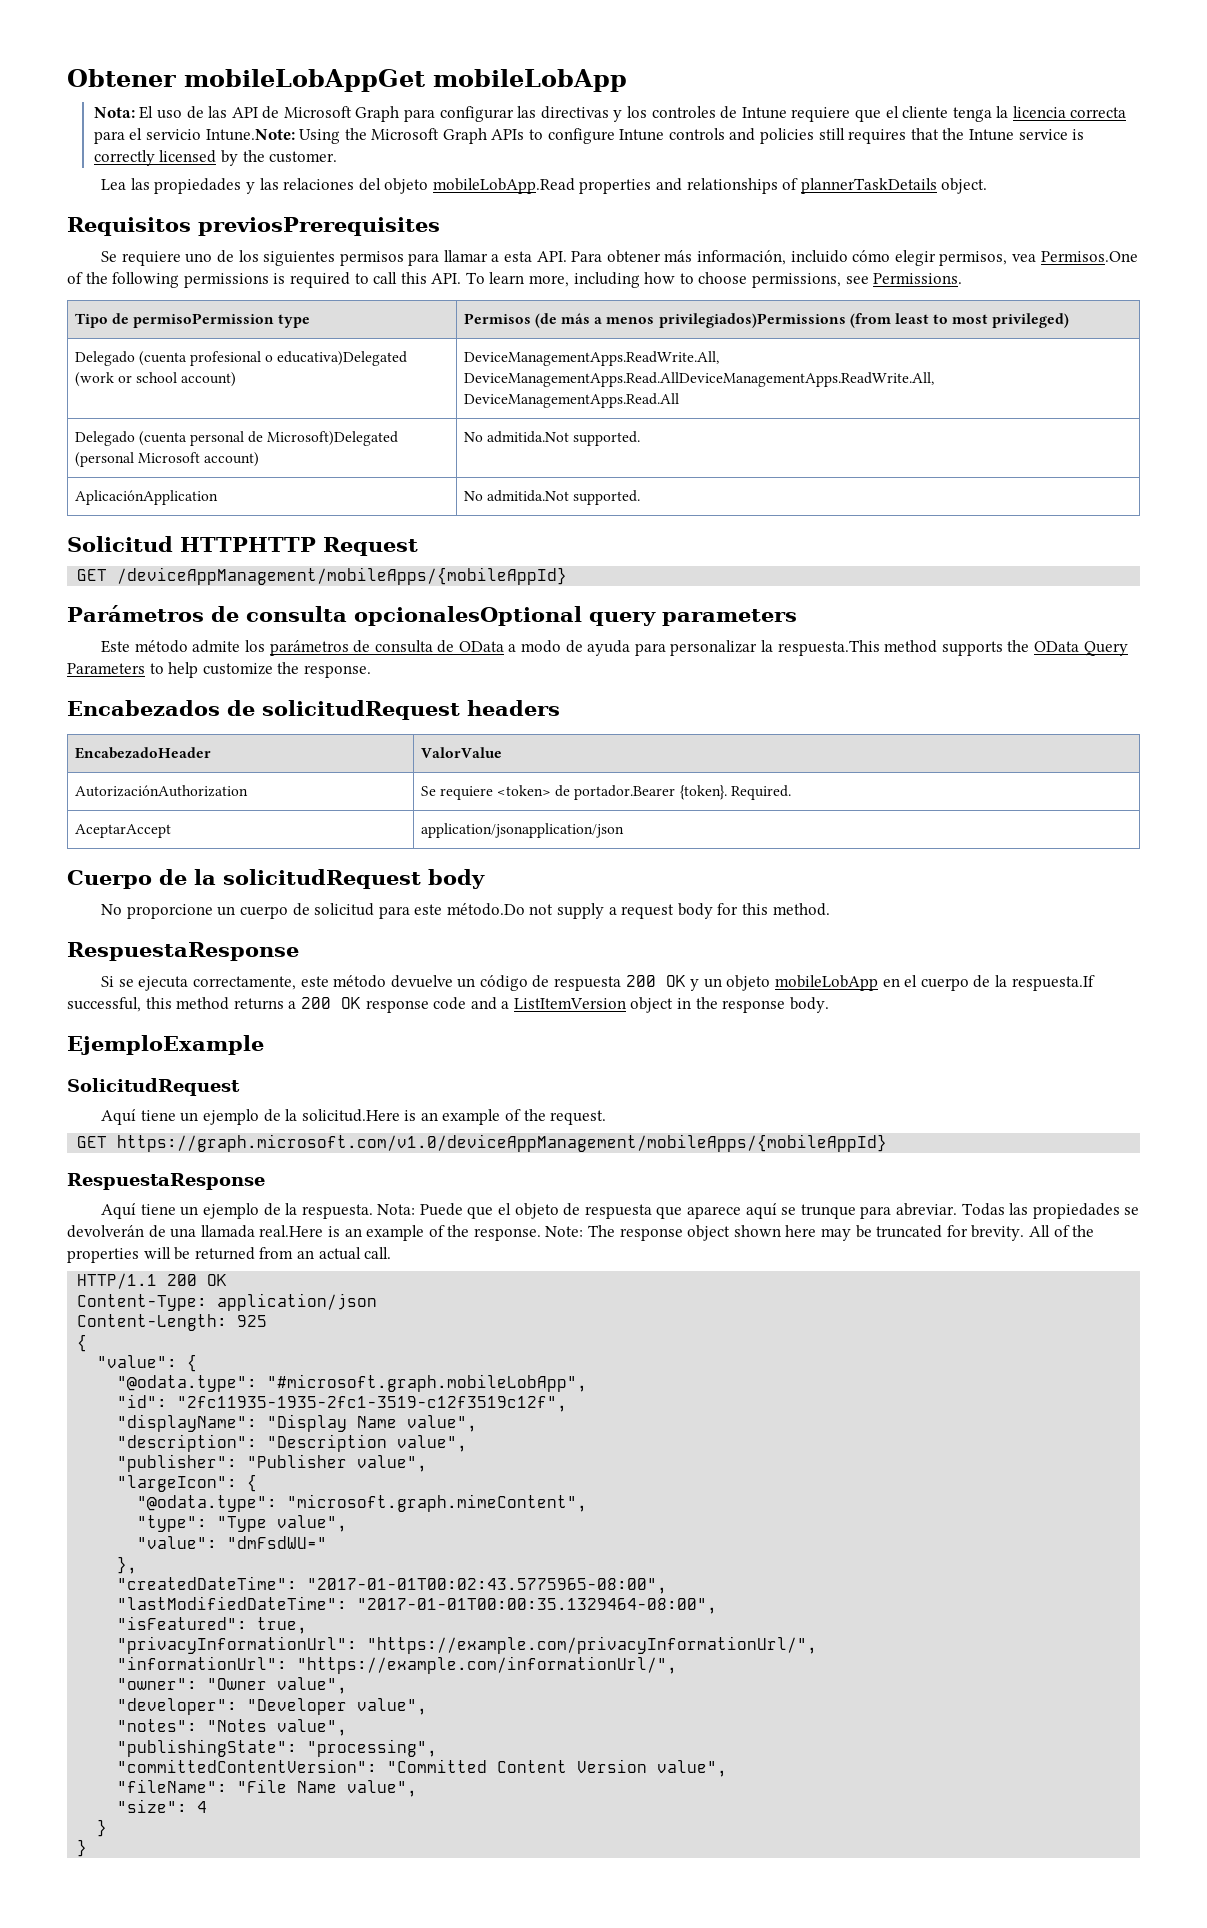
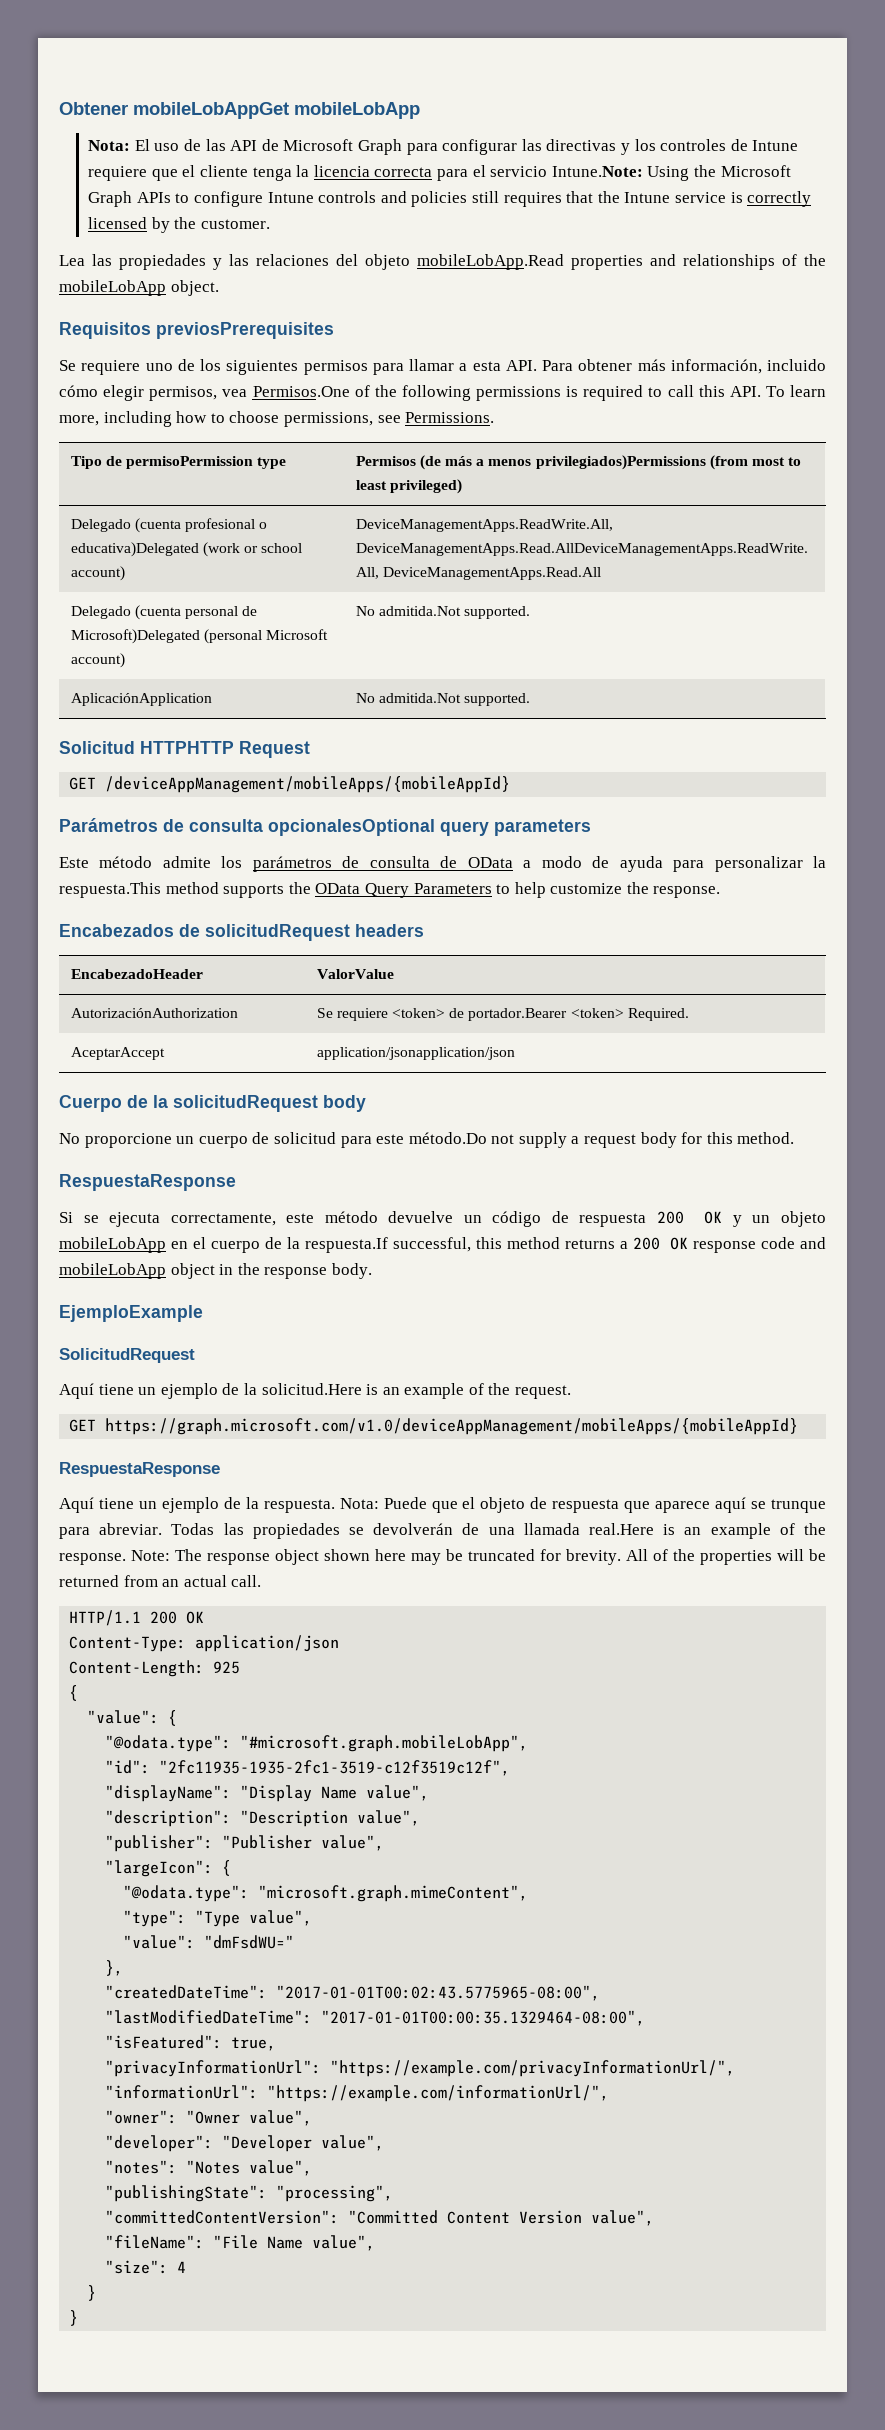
- Lea las propiedades y las relaciones del objeto mobileLobApp.Read properties and relationships of plannerTaskDetails object.
+ Lea las propiedades y las relaciones del objeto mobileLobApp.Read properties and relationships of the mobileLobApp object.
- Tipo de permisoPermission type | Permisos (de más a menos privilegiados)Permissions (from least to most privileged)
+ Tipo de permisoPermission type | Permisos (de más a menos privilegiados)Permissions (from most to least privileged)
- AutorizaciónAuthorization | Se requiere <token> de portador.Bearer {token}. Required.
+ AutorizaciónAuthorization | Se requiere <token> de portador.Bearer <token> Required.
- Si se ejecuta correctamente, este método devuelve un código de respuesta 200 OK y un objeto mobileLobApp en el cuerpo de la respuesta.If successful, this method returns a 200 OK response code and a ListItemVersion object in the response body.
+ Si se ejecuta correctamente, este método devuelve un código de respuesta 200 OK y un objeto mobileLobApp en el cuerpo de la respuesta.If successful, this method returns a 200 OK response code and mobileLobApp object in the response body.

